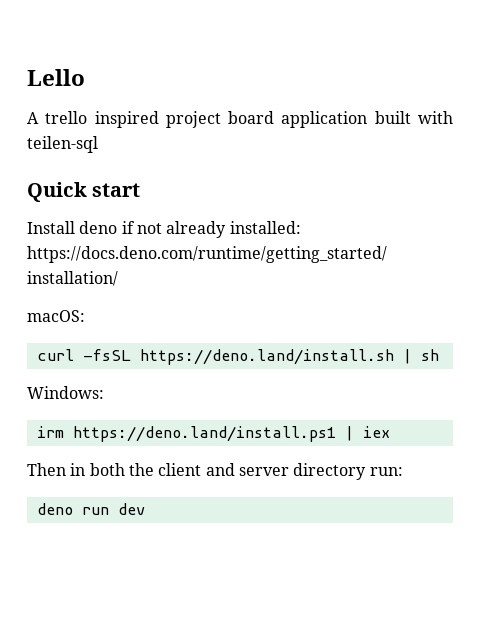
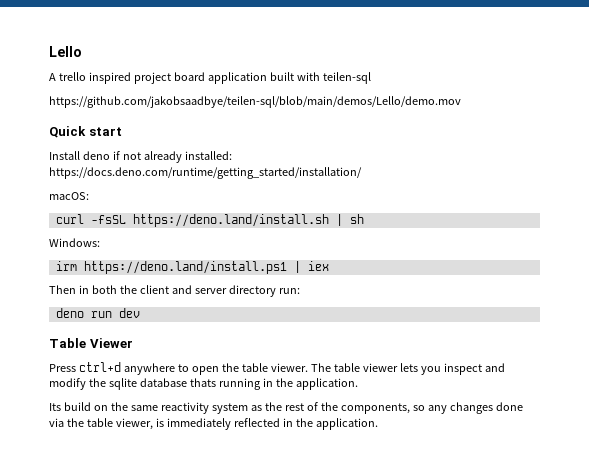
+ https://github.com/jakobsaadbye/teilen-sql/blob/main/demos/Lello/demo.mov
+ Table Viewer
+ Press ctrl+d anywhere to open the table viewer. The table viewer lets you inspect and modify the sqlite database thats running in the application.
+ Its build on the same reactivity system as the rest of the components, so any changes done via the table viewer, is immediately reflected in the application.

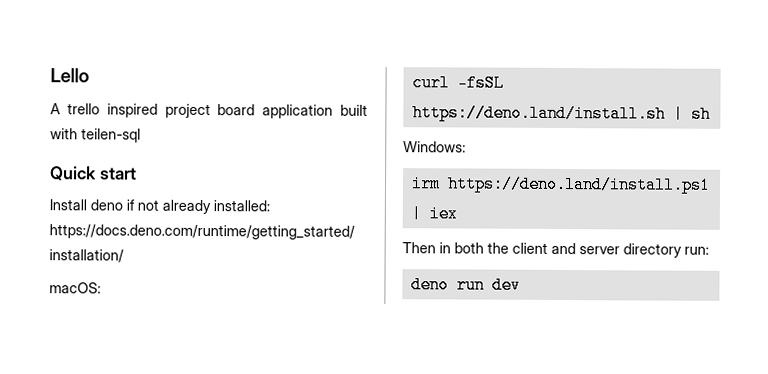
- https://github.com/jakobsaadbye/teilen-sql/blob/main/demos/Lello/demo.mov
- Table Viewer
- Press ctrl+d anywhere to open the table viewer. The table viewer lets you inspect and modify the sqlite database thats running in the application.
- Its build on the same reactivity system as the rest of the components, so any changes done via the table viewer, is immediately reflected in the application.

